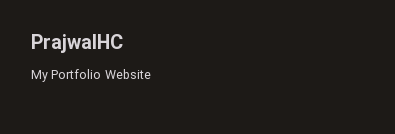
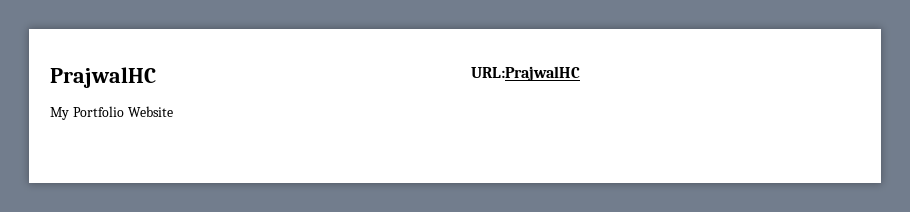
+ URL:PrajwalHC

